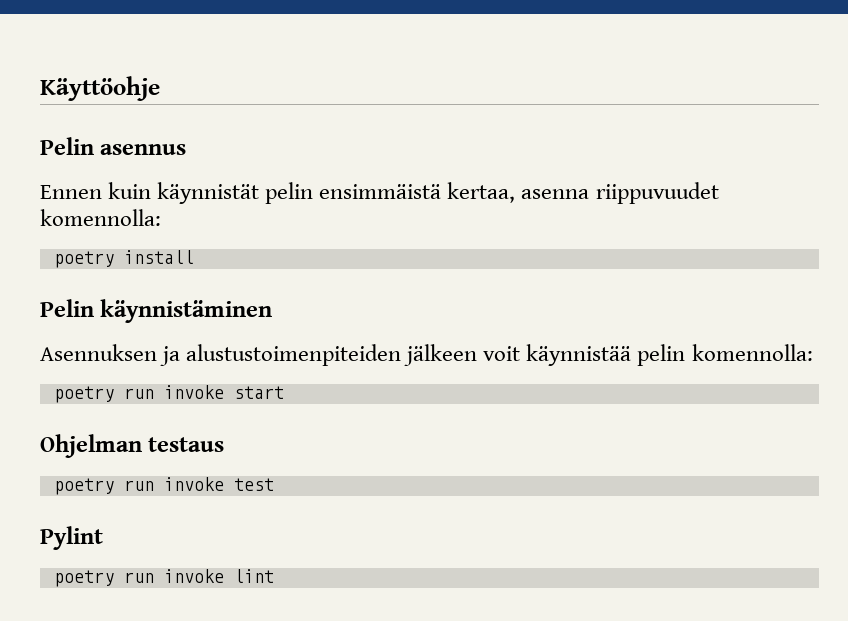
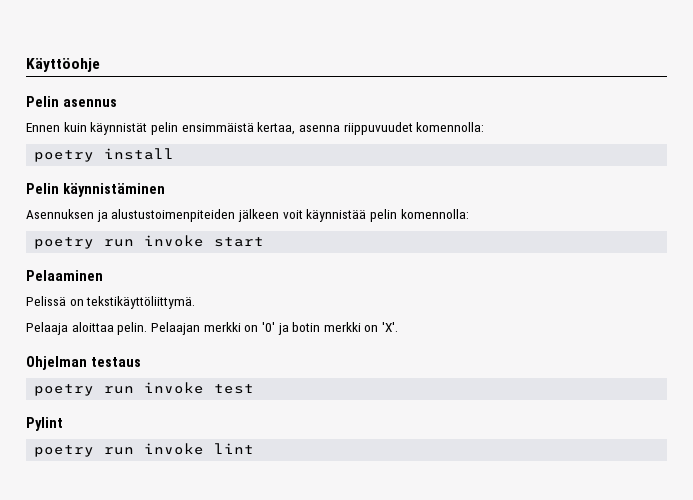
+ Pelaaminen
+ Pelissä on tekstikäyttöliittymä.
+ Pelaaja aloittaa pelin. Pelaajan merkki on '0' ja botin merkki on 'X'.

